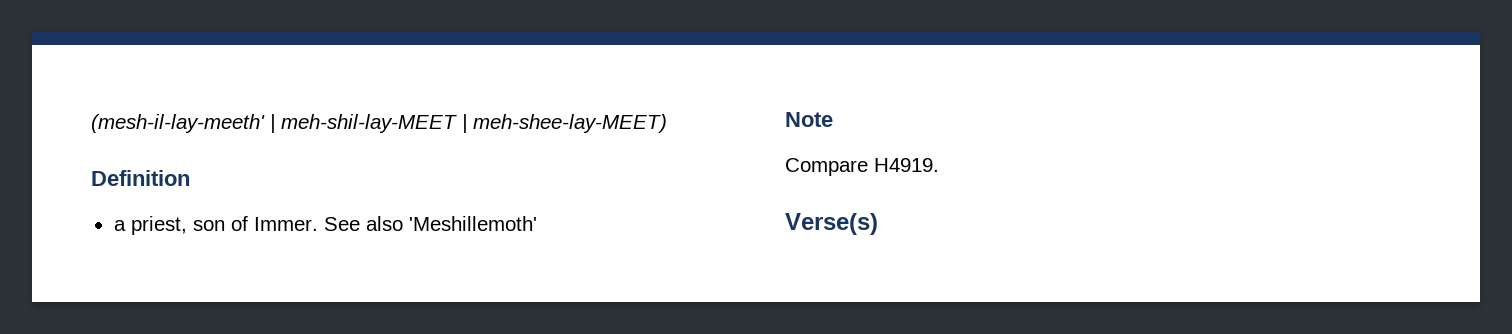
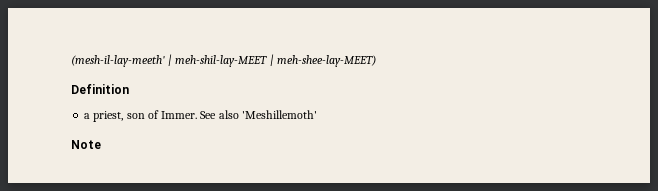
- Compare H4919.
- Verse(s)

